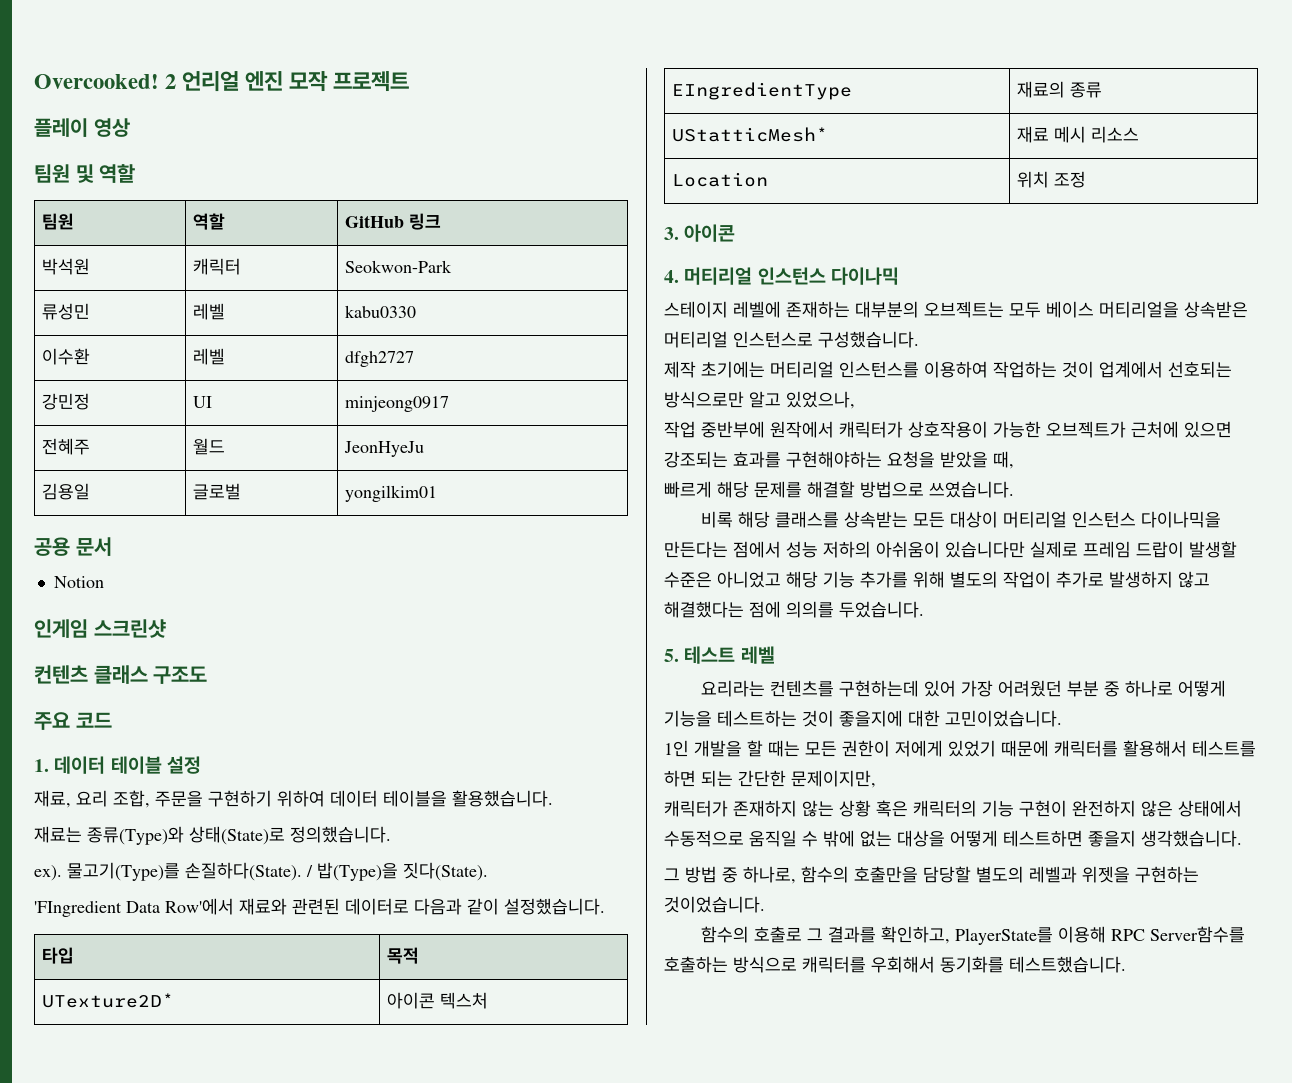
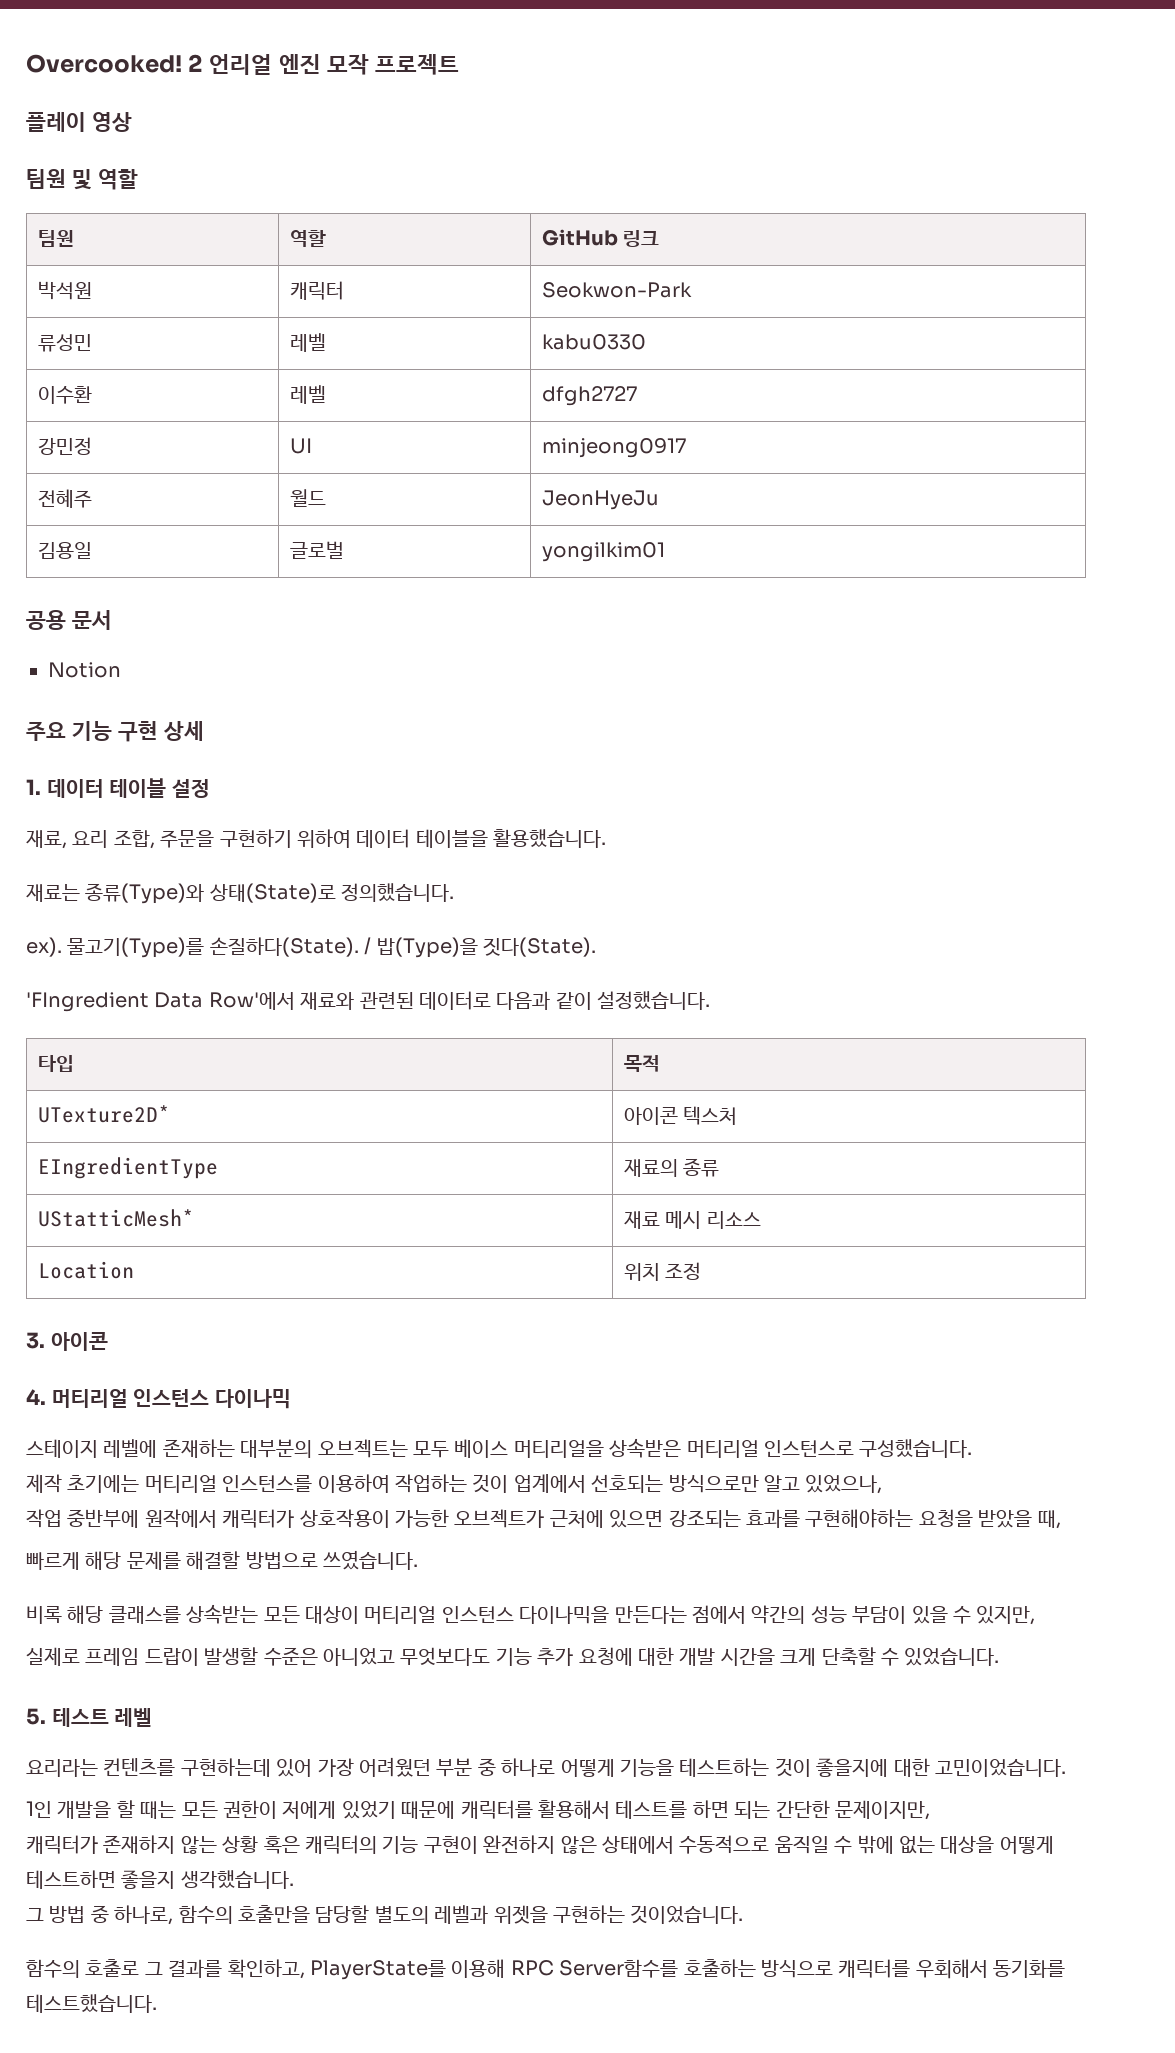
- 인게임 스크린샷
- 컨텐츠 클래스 구조도
- 주요 코드
+ 주요 기능 구현 상세
- 비록 해당 클래스를 상속받는 모든 대상이 머티리얼 인스턴스 다이나믹을 만든다는 점에서 성능 저하의 아쉬움이 있습니다만 실제로 프레임 드랍이 발생할 수준은 아니었고 해당 기능 추가를 위해 별도의 작업이 추가로 발생하지 않고 해결했다는 점에 의의를 두었습니다.
+ 비록 해당 클래스를 상속받는 모든 대상이 머티리얼 인스턴스 다이나믹을 만든다는 점에서 약간의 성능 부담이 있을 수 있지만,
+ 실제로 프레임 드랍이 발생할 수준은 아니었고 무엇보다도 기능 추가 요청에 대한 개발 시간을 크게 단축할 수 있었습니다.

